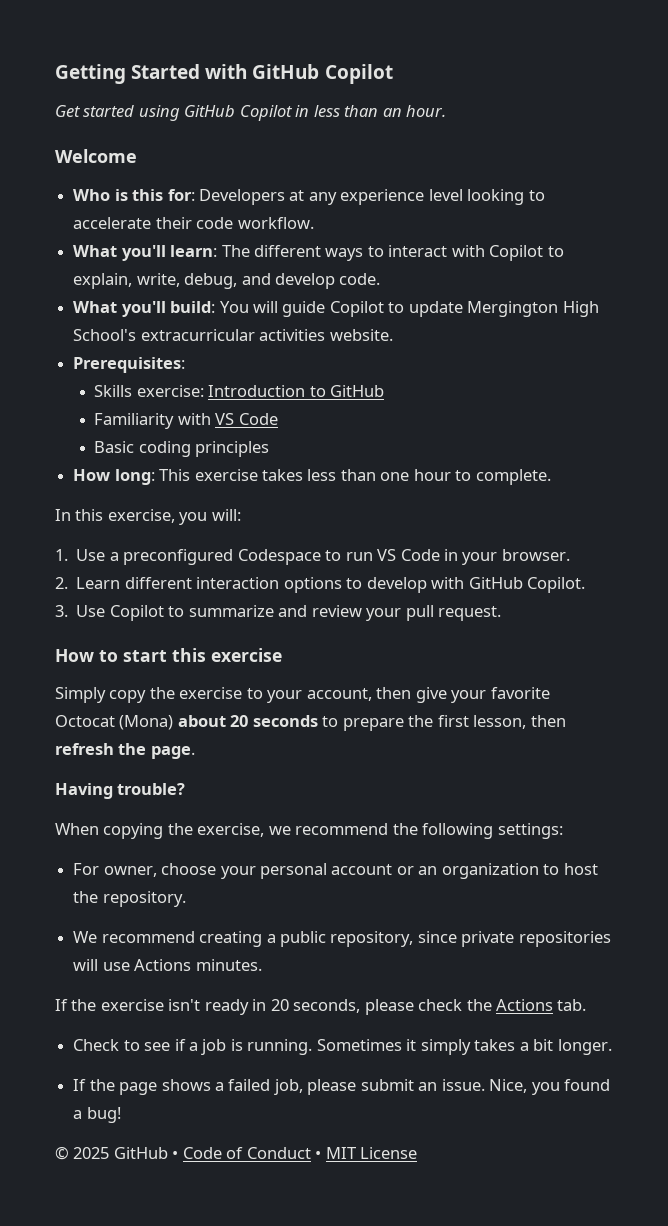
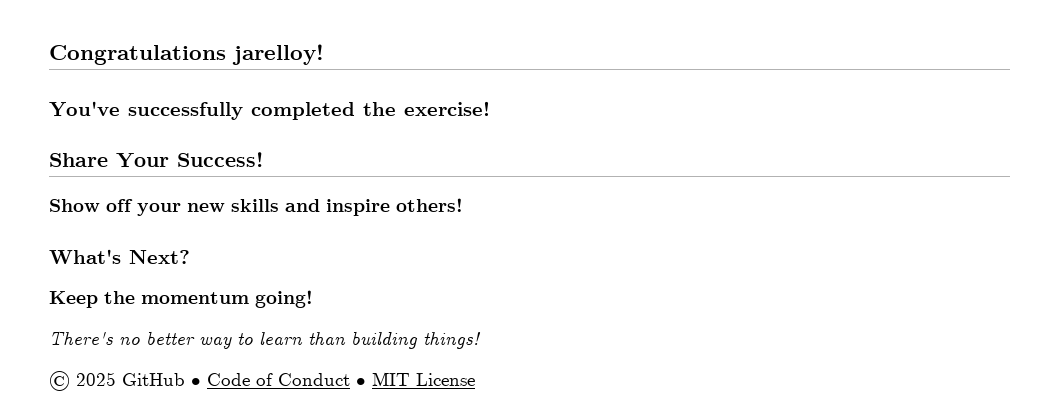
- Getting Started with GitHub Copilot
- Get started using GitHub Copilot in less than an hour.
- Welcome
- Who is this for: Developers at any experience level looking to accelerate their code workflow.
- What you'll learn: The different ways to interact with Copilot to explain, write, debug, and develop code.
- What you'll build: You will guide Copilot to update Mergington High School's extracurricular activities website.
- Prerequisites:
- Skills exercise: Introduction to GitHub
- Familiarity with VS Code
- Basic coding principles
- How long: This exercise takes less than one hour to complete.
- In this exercise, you will:
- 1. Use a preconfigured Codespace to run VS Code in your browser.
- 2. Learn different interaction options to develop with GitHub Copilot.
- 3. Use Copilot to summarize and review your pull request.
- How to start this exercise
- Simply copy the exercise to your account, then give your favorite Octocat (Mona) about 20 seconds to prepare the first lesson, then refresh the page.
- Having trouble?
- When copying the exercise, we recommend the following settings:
- For owner, choose your personal account or an organization to host the repository.
- We recommend creating a public repository, since private repositories will use Actions minutes.
- If the exercise isn't ready in 20 seconds, please check the Actions tab.
- Check to see if a job is running. Sometimes it simply takes a bit longer.
- If the page shows a failed job, please submit an issue. Nice, you found a bug!
+ Congratulations jarelloy!
+ You've successfully completed the exercise!
+ Share Your Success!
+ Show off your new skills and inspire others!
+ What's Next?
+ Keep the momentum going!
+ There's no better way to learn than building things!

